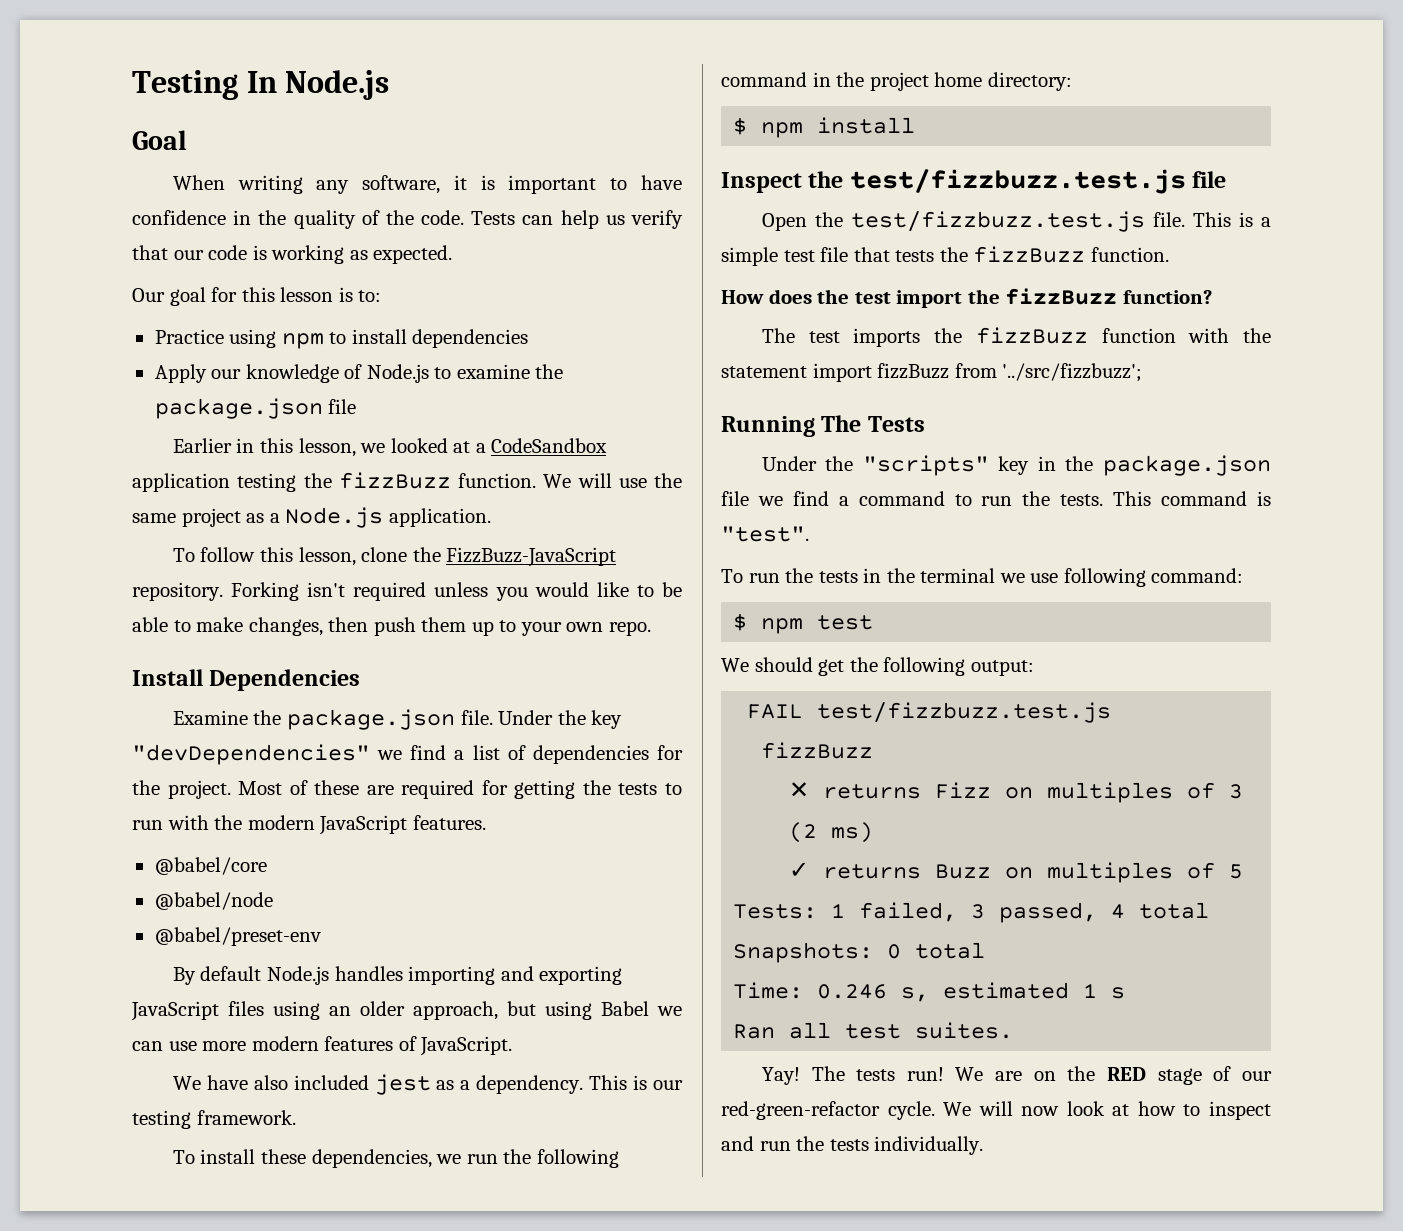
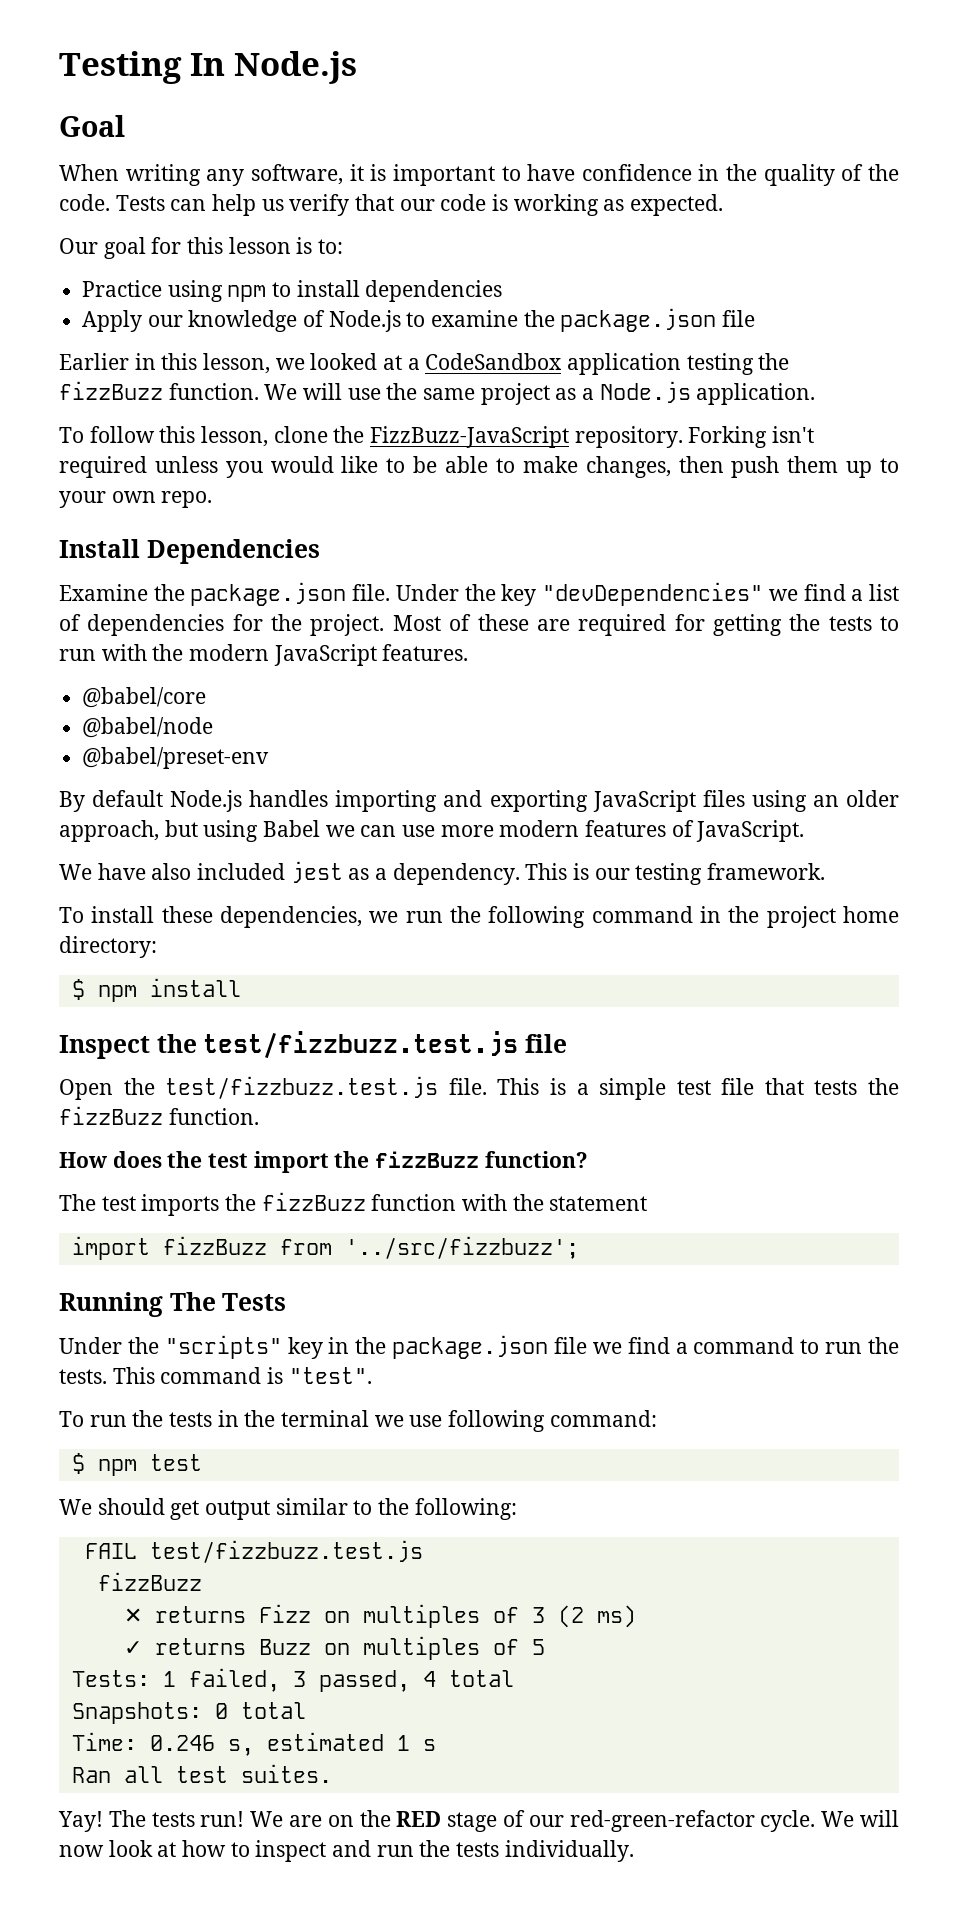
- The test imports the fizzBuzz function with the statement import fizzBuzz from '../src/fizzbuzz';
+ The test imports the fizzBuzz function with the statement
+ import fizzBuzz from '../src/fizzbuzz';
- We should get the following output:
+ We should get output similar to the following:

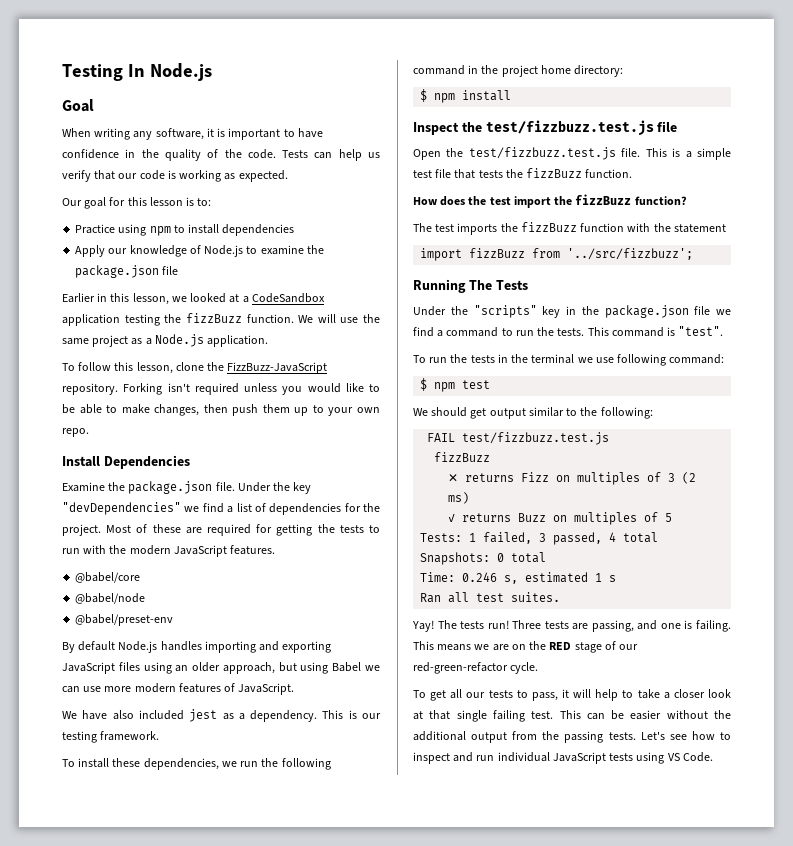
- We are on the RED stage of our red-green-refactor cycle. We will now look at how to inspect and run the tests individually.
+ Three tests are passing, and one is failing. This means we are on the RED stage of our red-green-refactor cycle.
+ To get all our tests to pass, it will help to take a closer look at that single failing test. This can be easier without the additional output from the passing tests. Let's see how to inspect and run individual JavaScript tests using VS Code.

